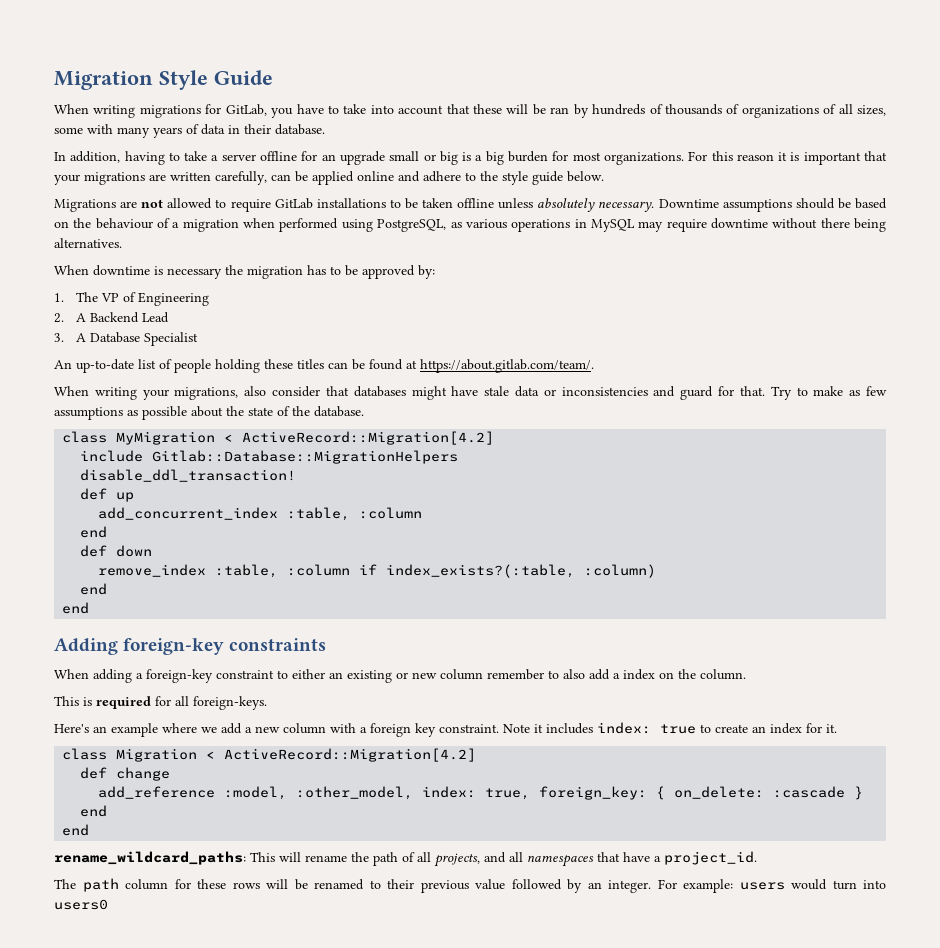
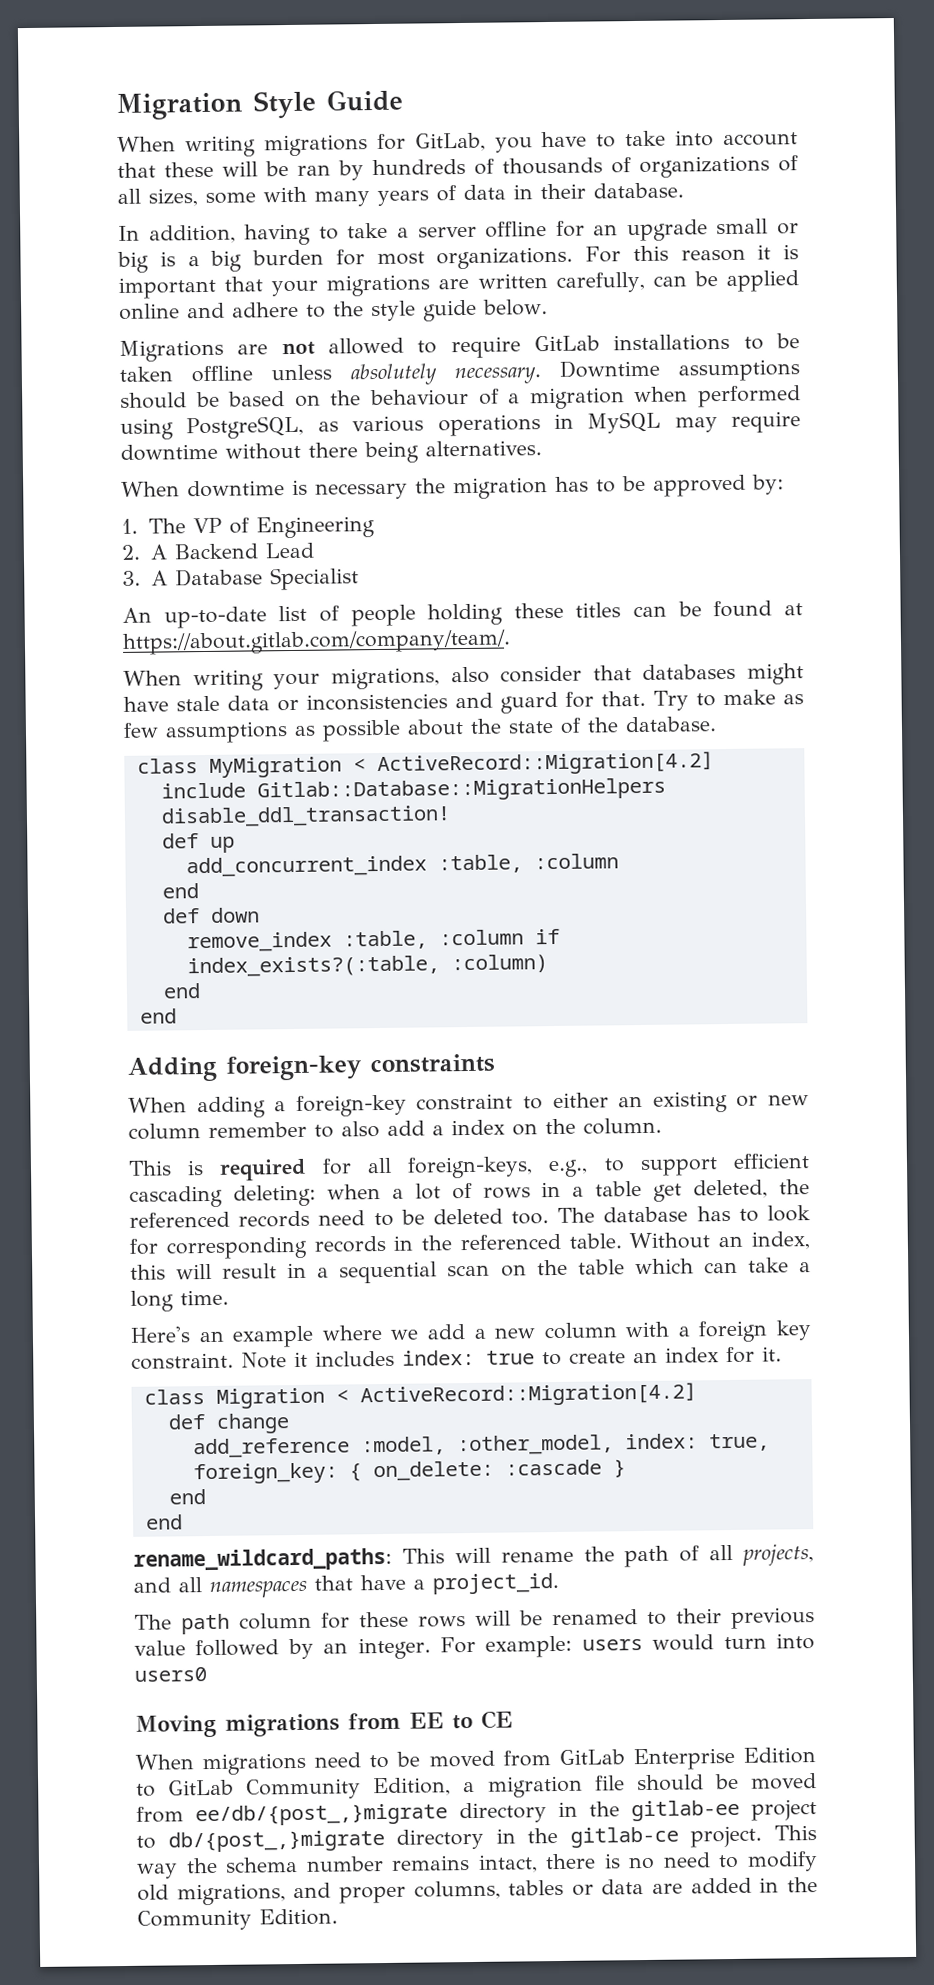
- An up-to-date list of people holding these titles can be found at https://about.gitlab.com/team/.
+ An up-to-date list of people holding these titles can be found at https://about.gitlab.com/company/team/.
- This is required for all foreign-keys.
+ This is required for all foreign-keys, e.g., to support efficient cascading deleting: when a lot of rows in a table get deleted, the referenced records need to be deleted too. The database has to look for corresponding records in the referenced table. Without an index, this will result in a sequential scan on the table which can take a long time.
+ Moving migrations from EE to CE
+ When migrations need to be moved from GitLab Enterprise Edition to GitLab Community Edition, a migration file should be moved from ee/db/{post_,}migrate directory in the gitlab-ee project to db/{post_,}migrate directory in the gitlab-ce project. This way the schema number remains intact, there is no need to modify old migrations, and proper columns, tables or data are added in the Community Edition.

